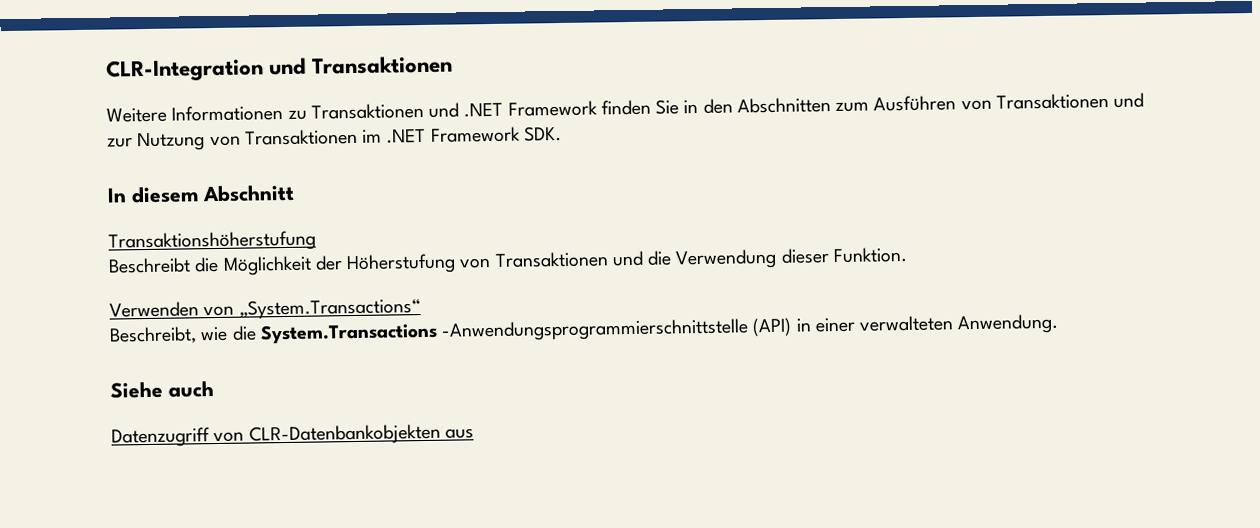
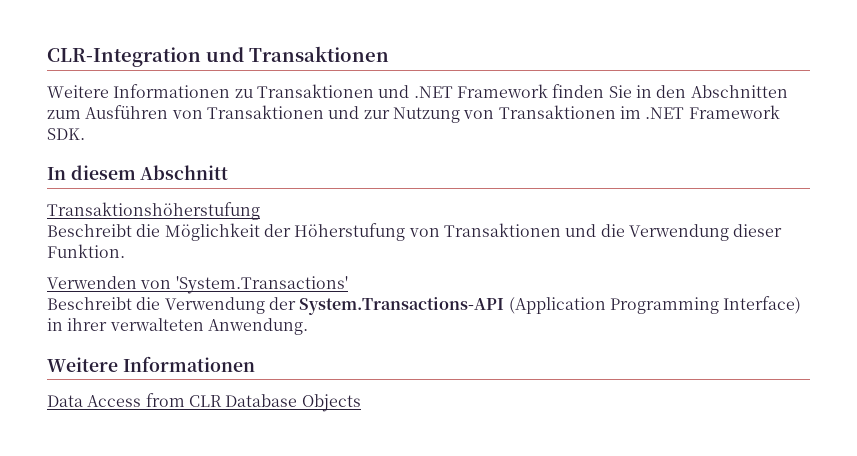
- Verwenden von „System.Transactions“
- Beschreibt, wie die System.Transactions -Anwendungsprogrammierschnittstelle (API) in einer verwalteten Anwendung.
- Siehe auch
- Datenzugriff von CLR-Datenbankobjekten aus
+ Verwenden von 'System.Transactions'
+ Beschreibt die Verwendung der System.Transactions-API (Application Programming Interface) in ihrer verwalteten Anwendung.
+ Weitere Informationen
+ Data Access from CLR Database Objects

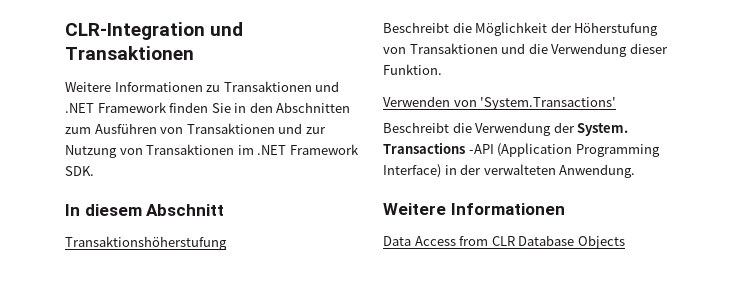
- Beschreibt die Verwendung der System.Transactions-API (Application Programming Interface) in ihrer verwalteten Anwendung.
+ Beschreibt die Verwendung der System. Transactions -API (Application Programming Interface) in der verwalteten Anwendung.

